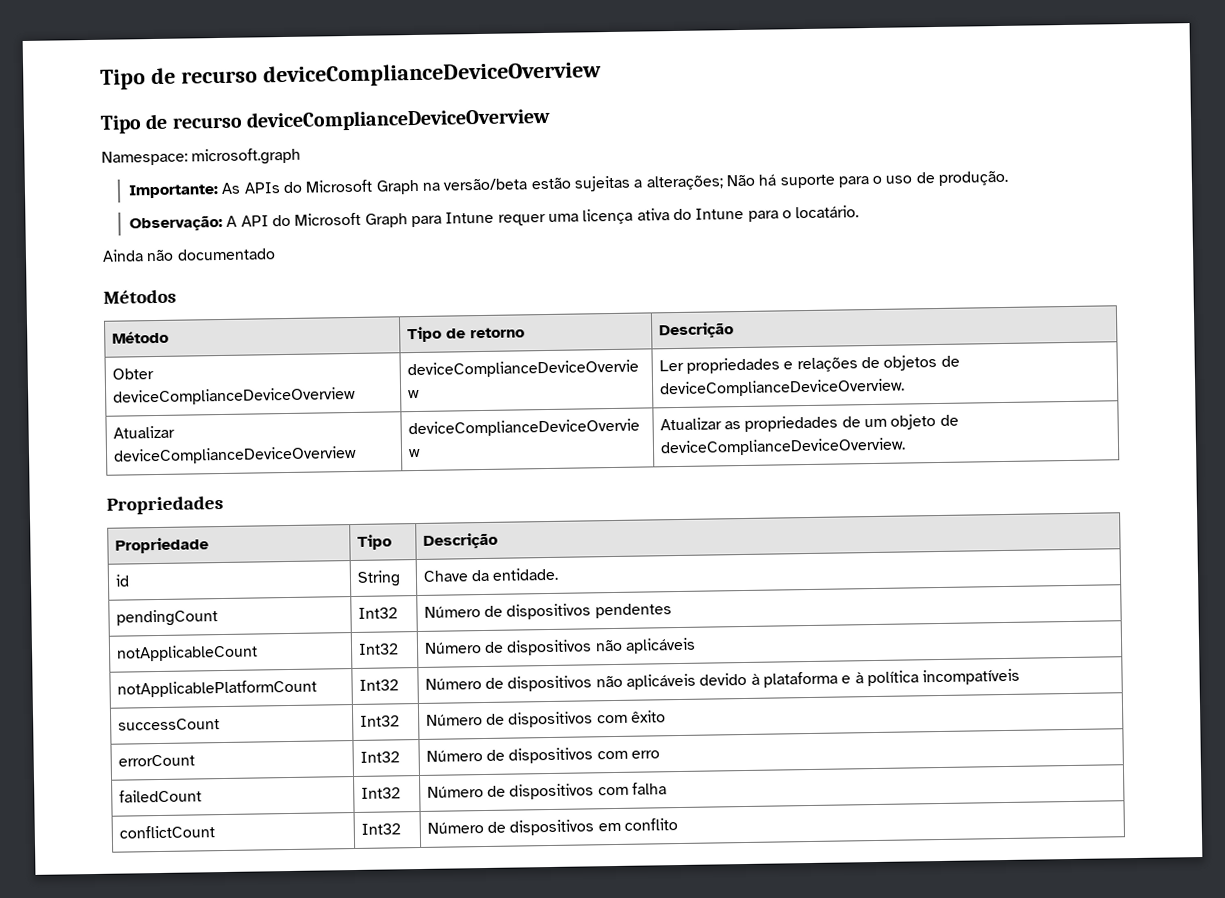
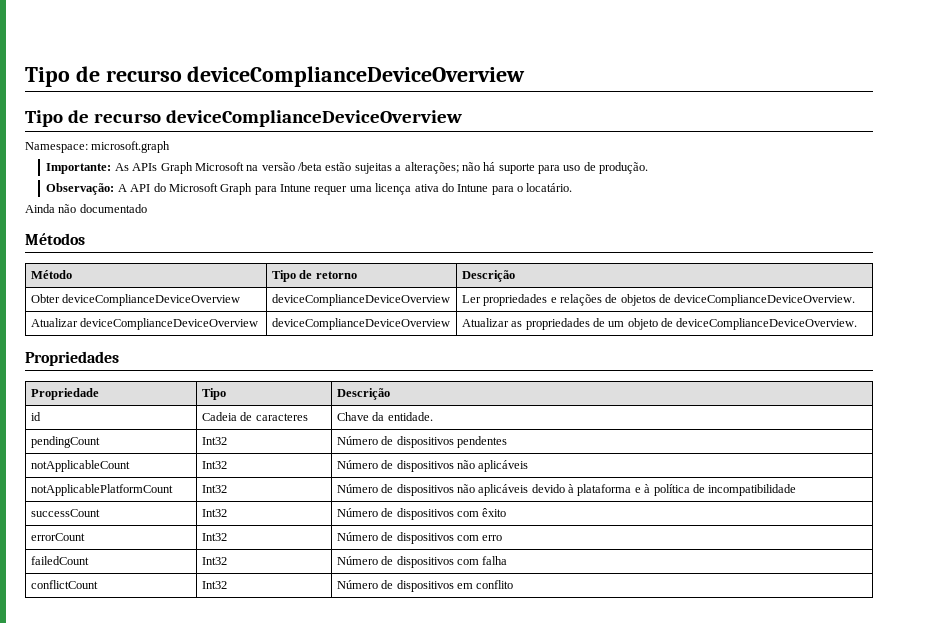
- Importante: As APIs do Microsoft Graph na versão/beta estão sujeitas a alterações; Não há suporte para o uso de produção.
+ Importante: As APIs Graph Microsoft na versão /beta estão sujeitas a alterações; não há suporte para uso de produção.
- id | String | Chave da entidade.
+ id | Cadeia de caracteres | Chave da entidade.
- notApplicablePlatformCount | Int32 | Número de dispositivos não aplicáveis devido à plataforma e à política incompatíveis
+ notApplicablePlatformCount | Int32 | Número de dispositivos não aplicáveis devido à plataforma e à política de incompatibilidade

